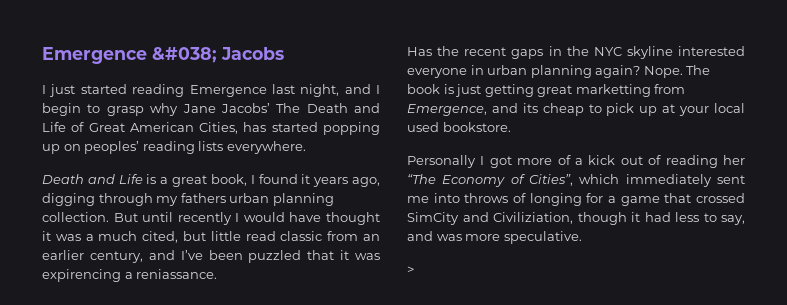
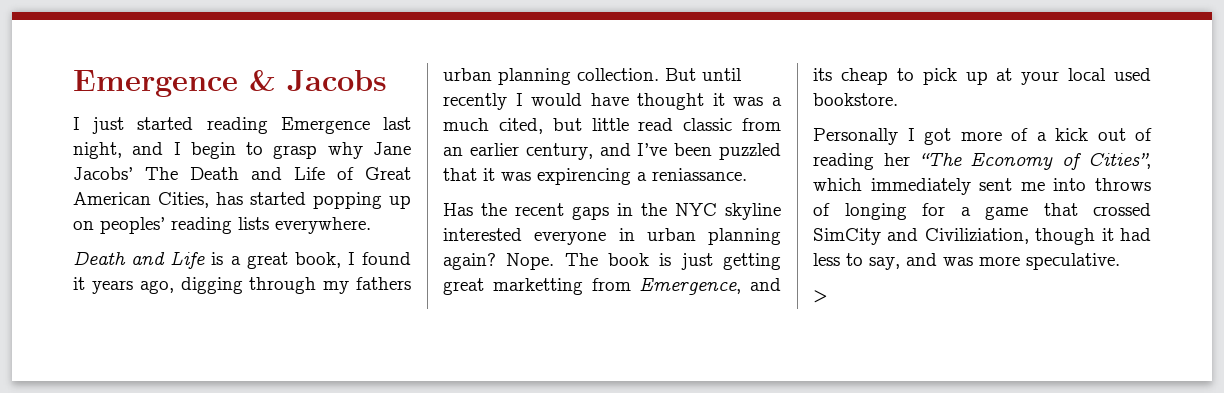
- Emergence &#038; Jacobs
+ Emergence & Jacobs

